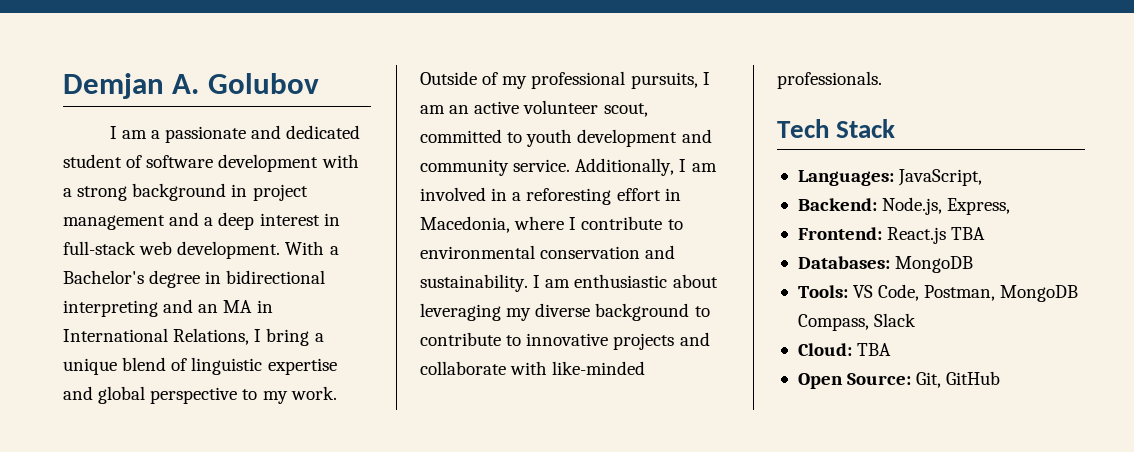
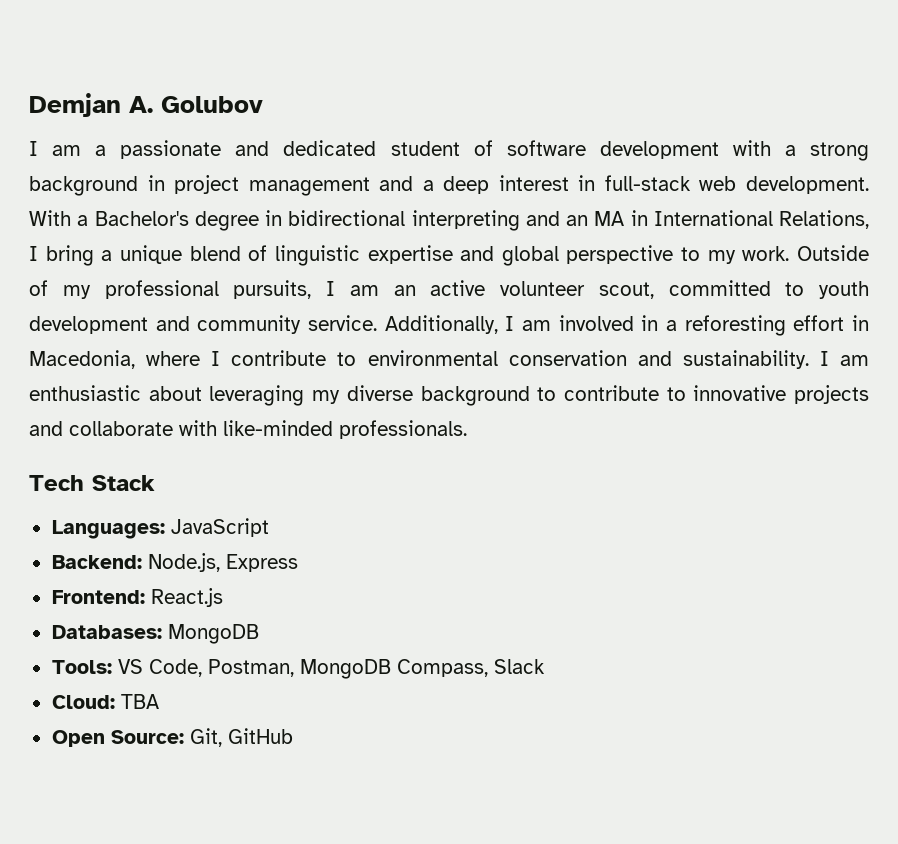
- Languages: JavaScript,
+ Languages: JavaScript
- Backend: Node.js, Express,
+ Backend: Node.js, Express
- Frontend: React.js TBA
+ Frontend: React.js

